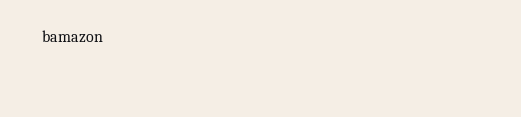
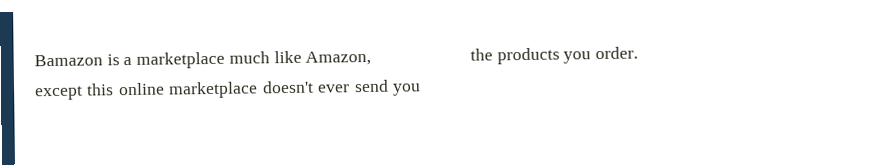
- bamazon
+ Bamazon is a marketplace much like Amazon, except this online marketplace doesn't ever send you the products you order.

